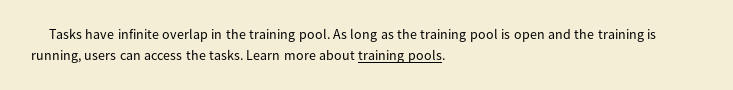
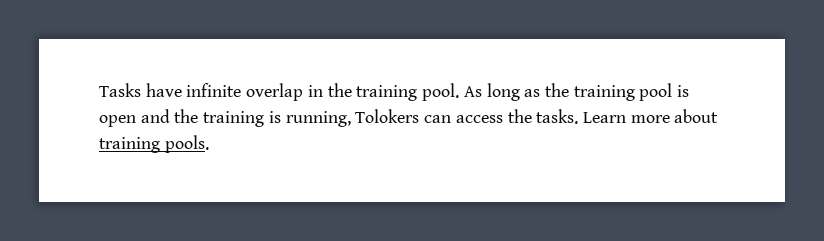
- As long as the training pool is open and the training is running, users can access the tasks.
+ As long as the training pool is open and the training is running, Tolokers can access the tasks.

